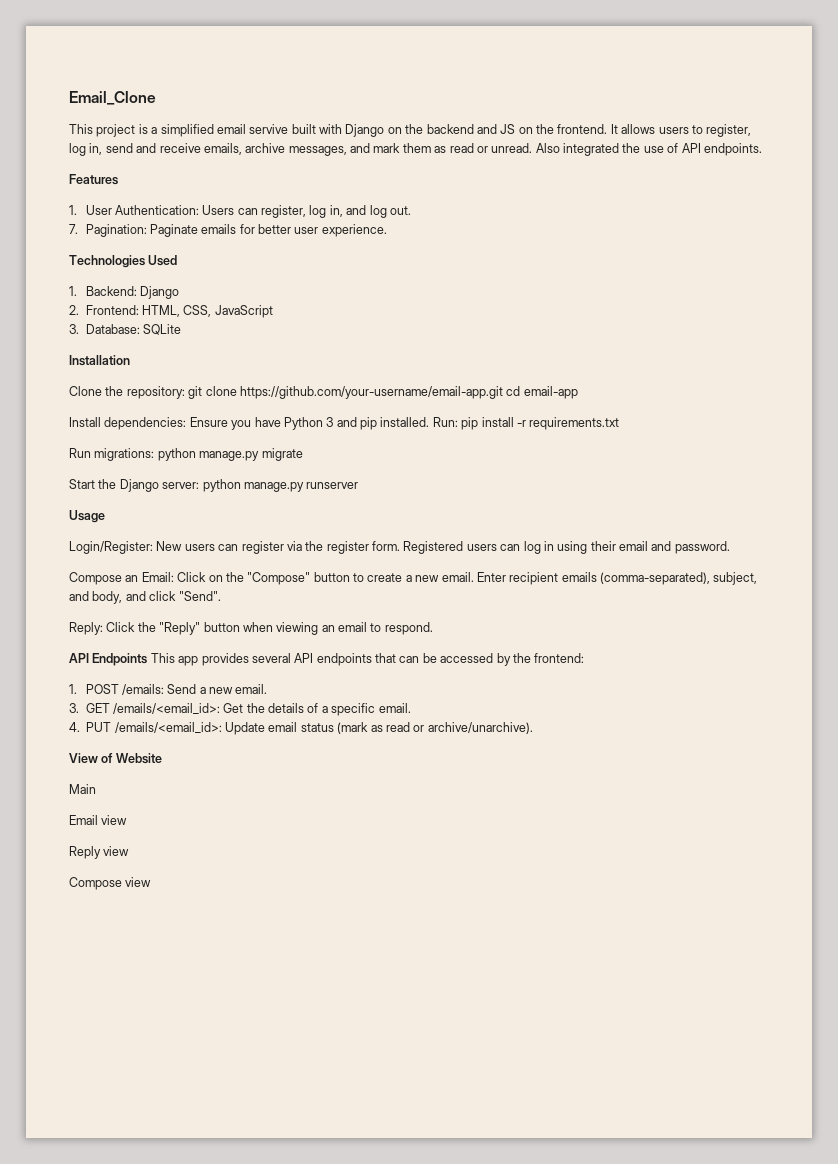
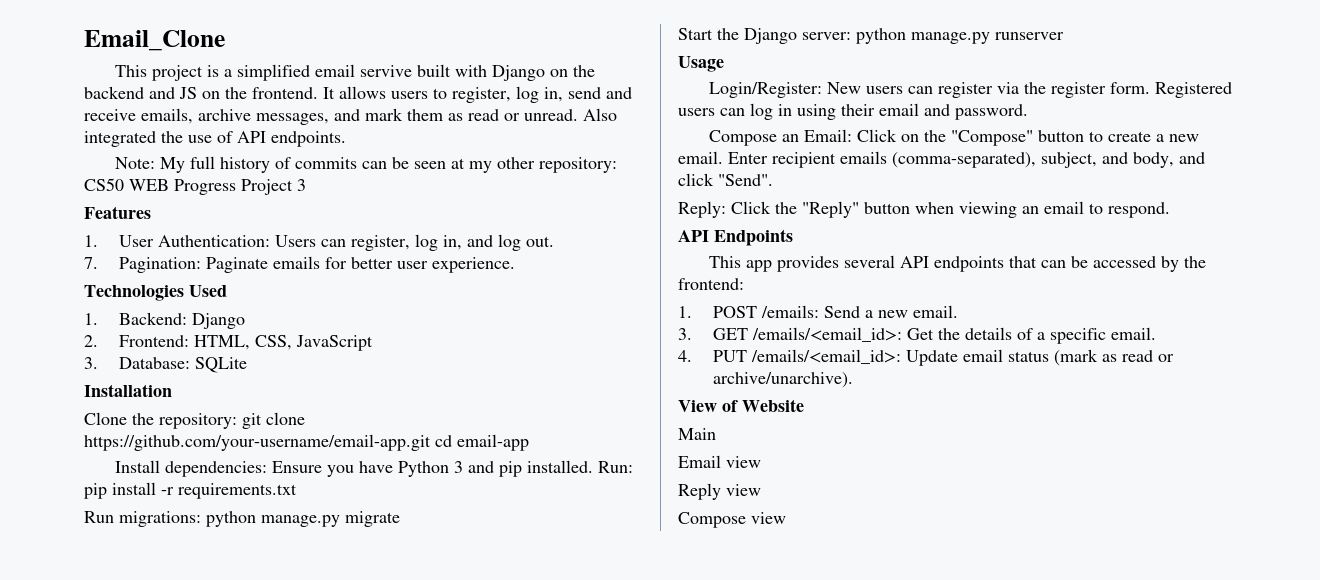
+ Note: My full history of commits can be seen at my other repository: CS50 WEB Progress Project 3
- API Endpoints This app provides several API endpoints that can be accessed by the frontend:
+ API Endpoints
+ This app provides several API endpoints that can be accessed by the frontend:

